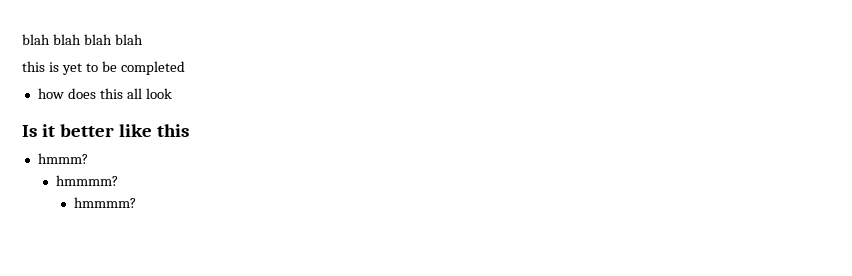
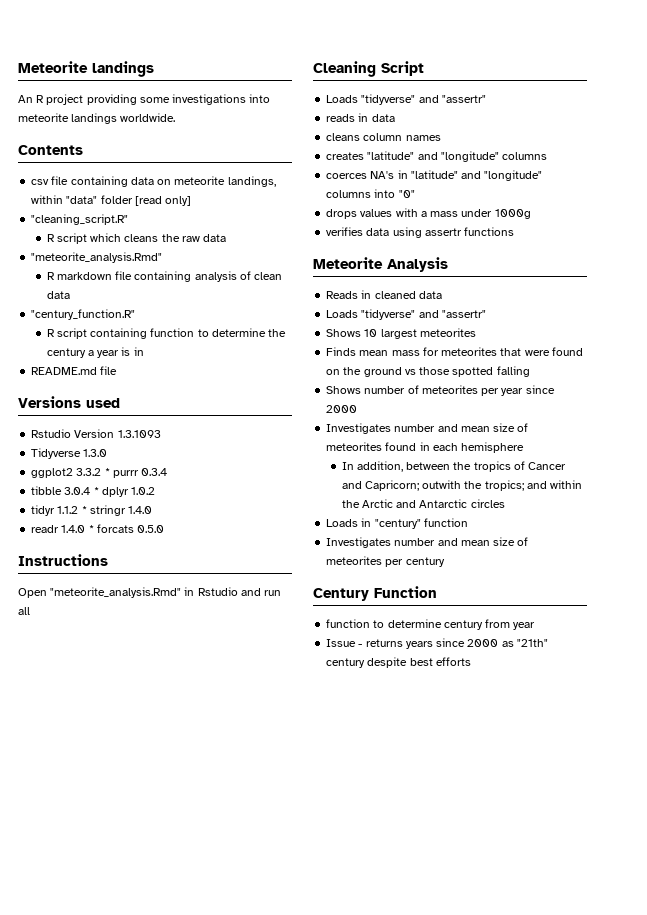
- blah blah blah blah
- this is yet to be completed
- how does this all look
- Is it better like this
- hmmm?
- hmmmm?
- hmmmm?
+ Meteorite landings
+ An R project providing some investigations into meteorite landings worldwide.
+ Contents
+ csv file containing data on meteorite landings, within "data" folder [read only]
+ "cleaning_script.R"
+ R script which cleans the raw data
+ "meteorite_analysis.Rmd"
+ R markdown file containing analysis of clean data
+ "century_function.R"
+ R script containing function to determine the century a year is in
+ README.md file
+ Versions used
+ Rstudio Version 1.3.1093
+ Tidyverse 1.3.0
+ ggplot2 3.3.2 * purrr 0.3.4
+ tibble 3.0.4 * dplyr 1.0.2
+ tidyr 1.1.2 * stringr 1.4.0
+ readr 1.4.0 * forcats 0.5.0
+ Instructions
+ Open "meteorite_analysis.Rmd" in Rstudio and run all
+ Cleaning Script
+ Loads "tidyverse" and "assertr"
+ reads in data
+ cleans column names
+ creates "latitude" and "longitude" columns
+ coerces NA's in "latitude" and "longitude" columns into "0"
+ drops values with a mass under 1000g
+ verifies data using assertr functions
+ Meteorite Analysis
+ Reads in cleaned data
+ Loads "tidyverse" and "assertr"
+ Shows 10 largest meteorites
+ Finds mean mass for meteorites that were found on the ground vs those spotted falling
+ Shows number of meteorites per year since 2000
+ Investigates number and mean size of meteorites found in each hemisphere
+ In addition, between the tropics of Cancer and Capricorn; outwith the tropics; and within the Arctic and Antarctic circles
+ Loads in "century" function
+ Investigates number and mean size of meteorites per century
+ Century Function
+ function to determine century from year
+ Issue - returns years since 2000 as "21th" century despite best efforts

